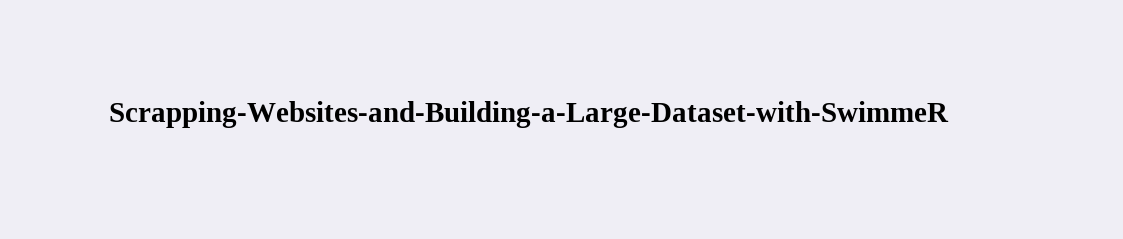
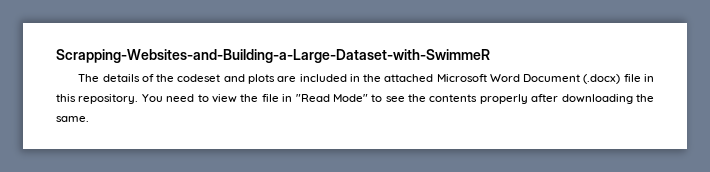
+ The details of the codeset and plots are included in the attached Microsoft Word Document (.docx) file in this repository. You need to view the file in "Read Mode" to see the contents properly after downloading the same.

